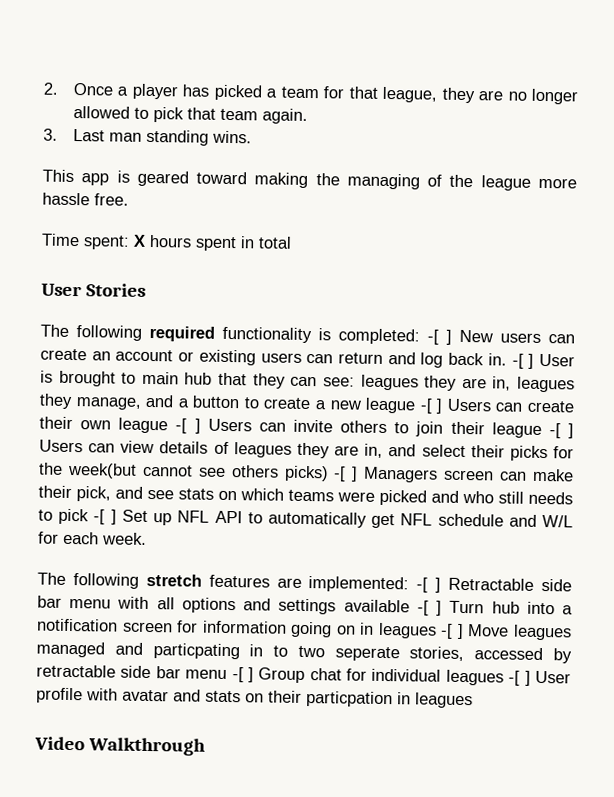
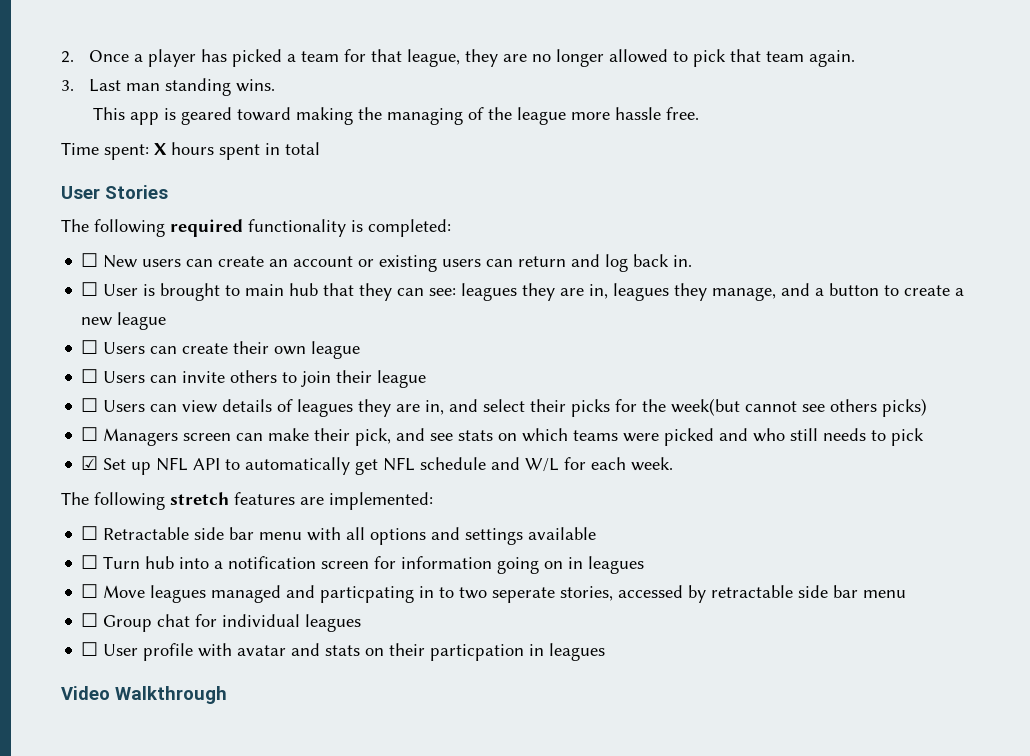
- The following required functionality is completed: -[ ] New users can create an account or existing users can return and log back in. -[ ] User is brought to main hub that they can see:
+ The following required functionality is completed:
+ ☐ New users can create an account or existing users can return and log back in.
+ ☐ User is brought to main hub that they can see:
- leagues they are in, leagues they manage, and a button to create a new league -[ ] Users can create their own league -[ ] Users can invite others to join their league -[ ] Users can view details of leagues they are in, and select their picks for the week(but cannot see others picks) -[ ] Managers screen can make their pick, and see stats on which teams were picked and who still needs to pick -[ ] Set up NFL API to automatically get NFL schedule and W/L for each week.
+ leagues they are in, leagues they manage, and a button to create a new league
+ ☐ Users can create their own league
+ ☐ Users can invite others to join their league
+ ☐ Users can view details of leagues they are in, and select their picks for the week(but cannot see others picks)
+ ☐ Managers screen can make their pick, and see stats on which teams were picked and who still needs to pick
+ ☑ Set up NFL API to automatically get NFL schedule and W/L for each week.
- The following stretch features are implemented: -[ ] Retractable side bar menu with all options and settings available -[ ] Turn hub into a notification screen for information going on in leagues -[ ] Move leagues managed and particpating in to two seperate stories, accessed by retractable side bar menu -[ ] Group chat for individual leagues -[ ] User profile with avatar and stats on their particpation in leagues
+ The following stretch features are implemented:
+ ☐ Retractable side bar menu with all options and settings available
+ ☐ Turn hub into a notification screen for information going on in leagues
+ ☐ Move leagues managed and particpating in to two seperate stories, accessed by retractable side bar menu
+ ☐ Group chat for individual leagues
+ ☐ User profile with avatar and stats on their particpation in leagues

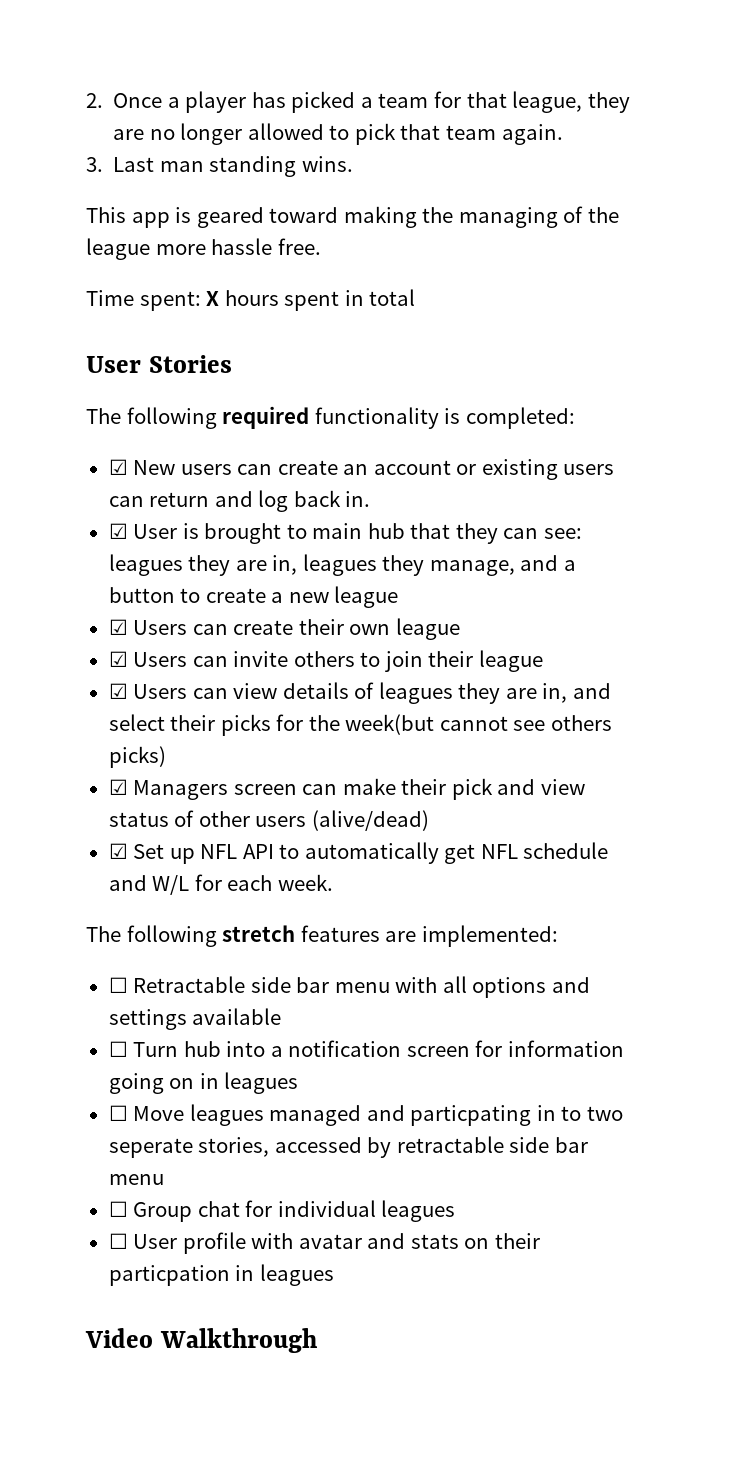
- ☐ New users can create an account or existing users can return and log back in.
+ ☑ New users can create an account or existing users can return and log back in.
- ☐ User is brought to main hub that they can see: leagues they are in, leagues they manage, and a button to create a new league
+ ☑ User is brought to main hub that they can see: leagues they are in, leagues they manage, and a button to create a new league
- ☐ Users can create their own league
+ ☑ Users can create their own league
- ☐ Users can invite others to join their league
+ ☑ Users can invite others to join their league
- ☐ Users can view details of leagues they are in, and select their picks for the week(but cannot see others picks)
+ ☑ Users can view details of leagues they are in, and select their picks for the week(but cannot see others picks)
- ☐ Managers screen can make their pick, and see stats on which teams were picked and who still needs to pick
+ ☑ Managers screen can make their pick and view status of other users (alive/dead)

